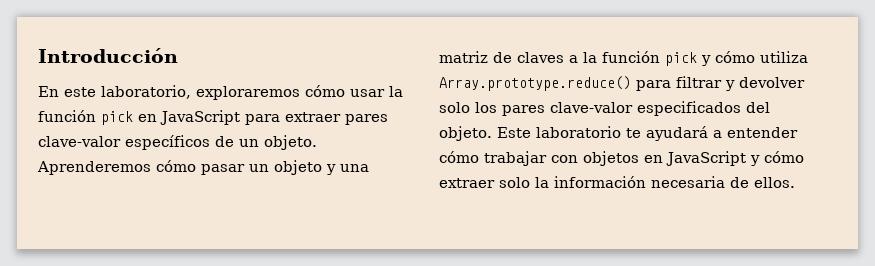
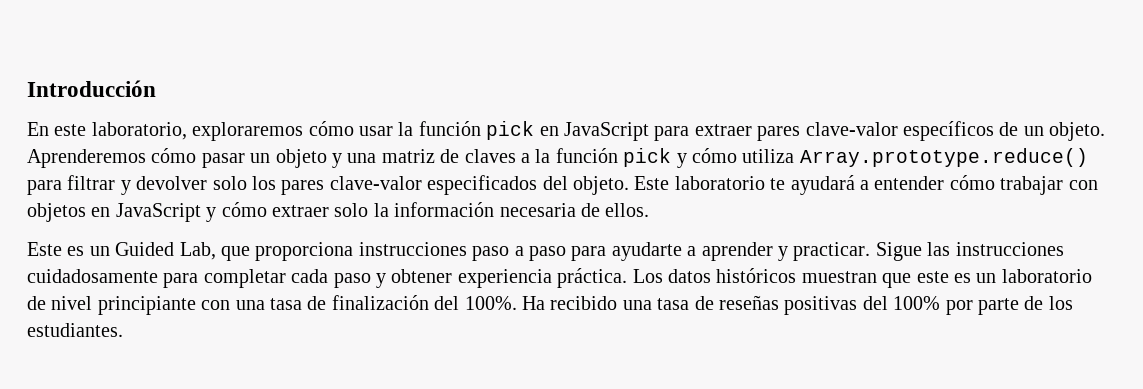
+ Este es un Guided Lab, que proporciona instrucciones paso a paso para ayudarte a aprender y practicar. Sigue las instrucciones cuidadosamente para completar cada paso y obtener experiencia práctica. Los datos históricos muestran que este es un laboratorio de nivel principiante con una tasa de finalización del 100%. Ha recibido una tasa de reseñas positivas del 100% por parte de los estudiantes.

